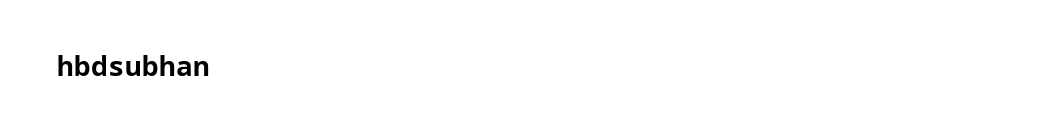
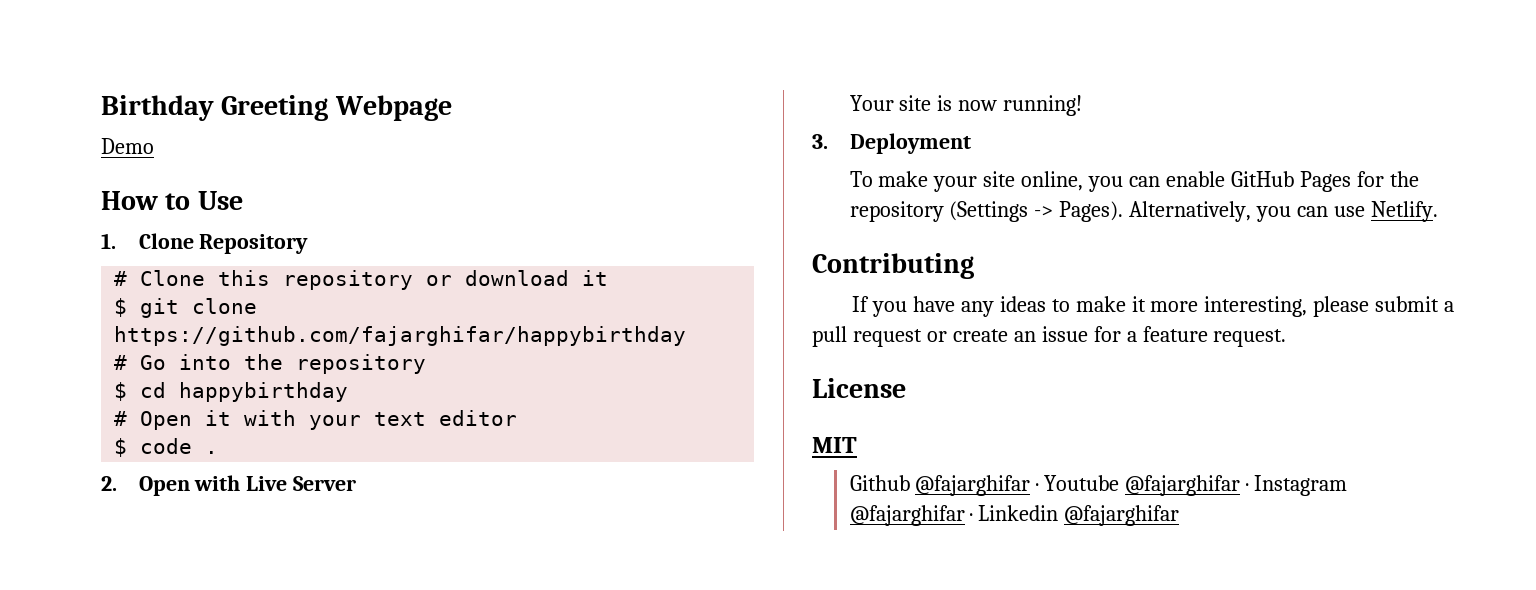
- hbdsubhan
+ Birthday Greeting Webpage
+ Demo
+ How to Use
+ 1. Clone Repository
+ # Clone this repository or download it
+ $ git clone https://github.com/fajarghifar/happybirthday
+ # Go into the repository
+ $ cd happybirthday
+ # Open it with your text editor
+ $ code .
+ 2. Open with Live Server
+ Your site is now running!
+ 3. Deployment
+ To make your site online, you can enable GitHub Pages for the repository (Settings -> Pages). Alternatively, you can use Netlify.
+ Contributing
+ If you have any ideas to make it more interesting, please submit a pull request or create an issue for a feature request.
+ License
+ MIT
+ Github @fajarghifar · Youtube @fajarghifar · Instagram @fajarghifar · Linkedin @fajarghifar

